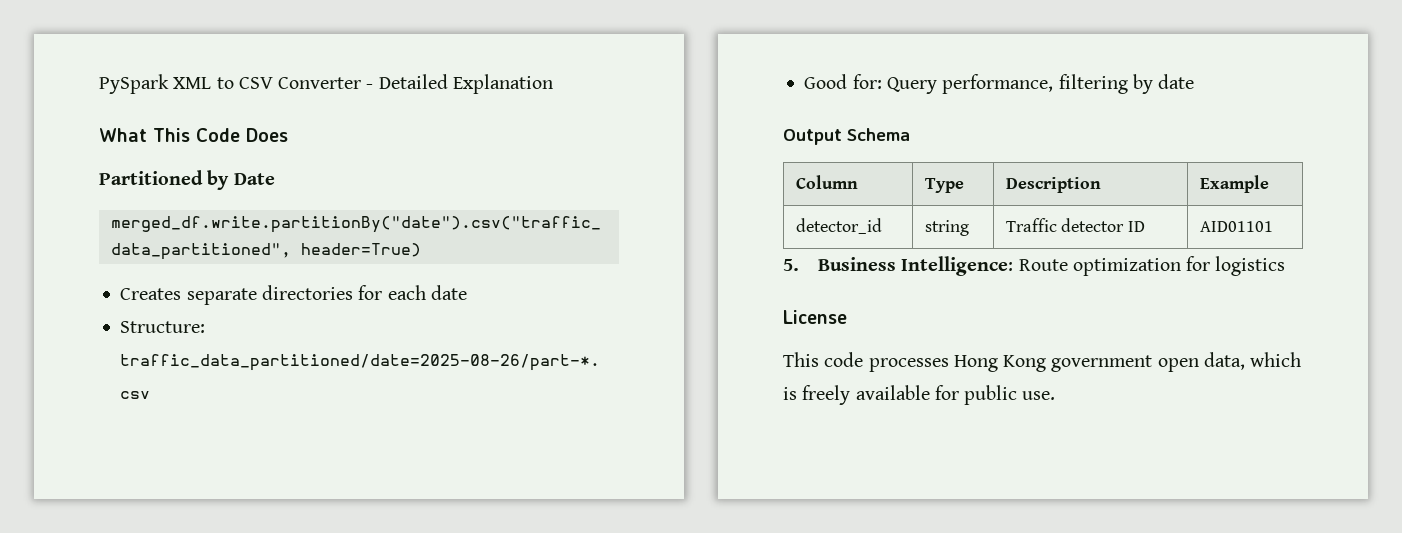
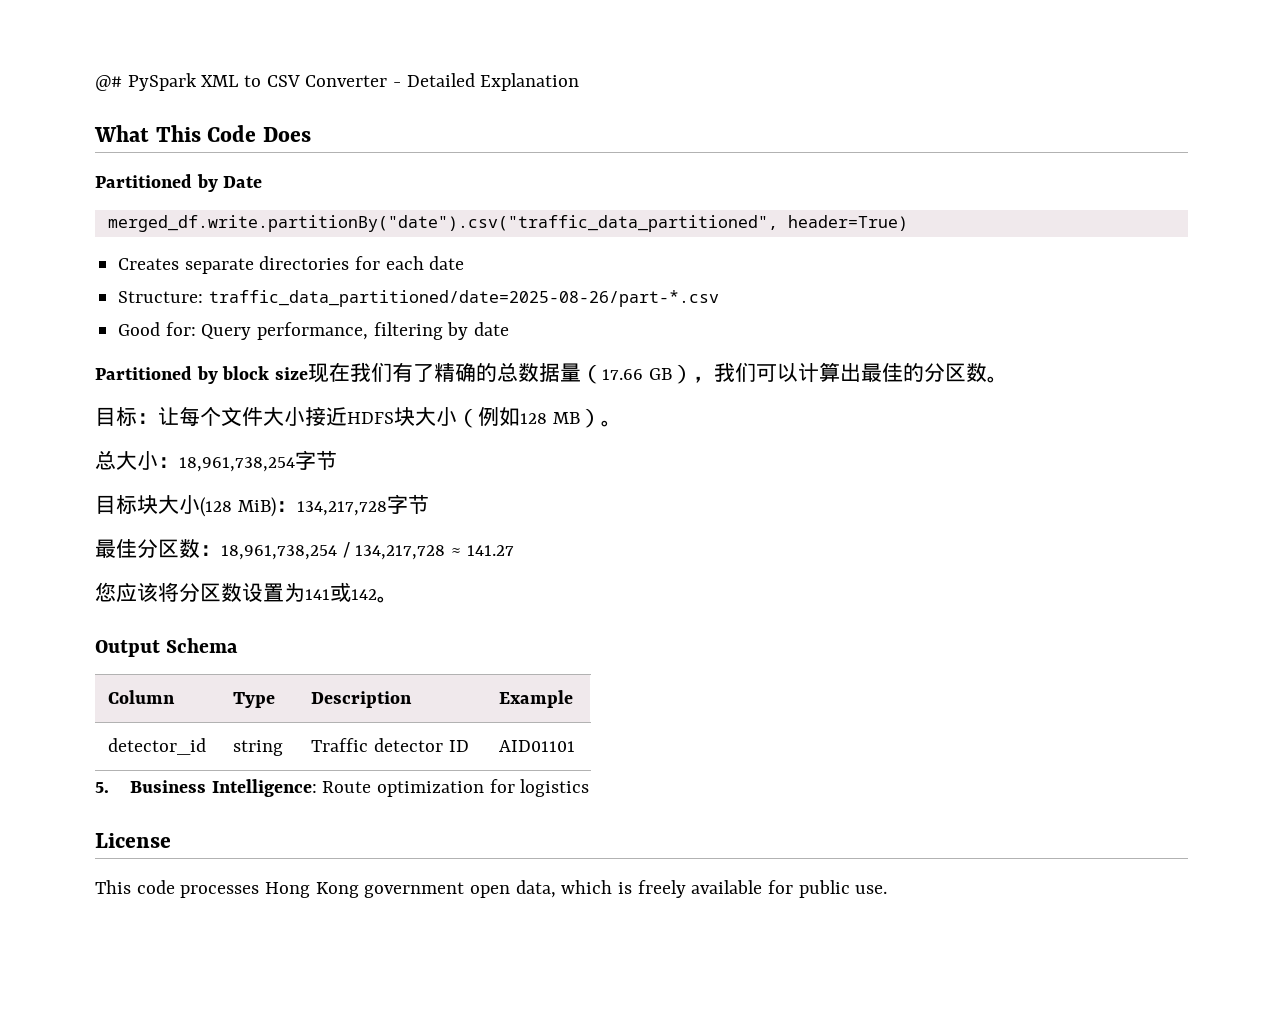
- PySpark XML to CSV Converter - Detailed Explanation
+ @# PySpark XML to CSV Converter - Detailed Explanation
+ Partitioned by block size现在我们有了精确的总数据量（17.66 GB），我们可以计算出最佳的分区数。
+ 目标：让每个文件大小接近HDFS块大小（例如128 MB）。
+ 总大小：18,961,738,254字节
+ 目标块大小(128 MiB)：134,217,728字节
+ 最佳分区数：18,961,738,254 / 134,217,728 ≈ 141.27
+ 您应该将分区数设置为141或142。

